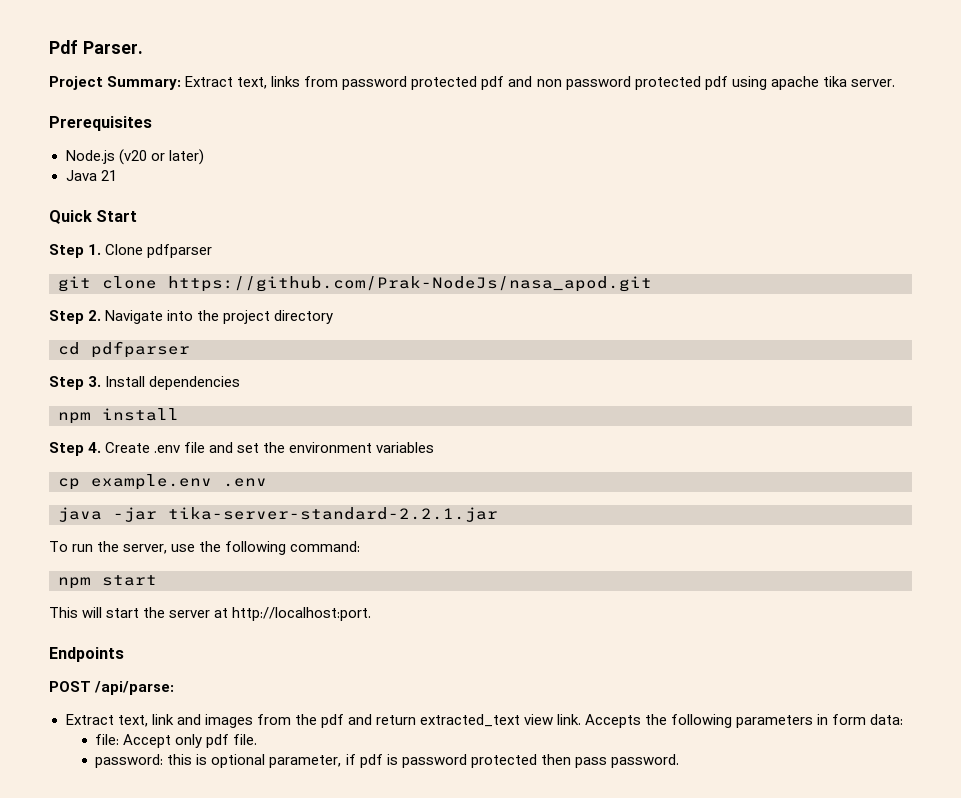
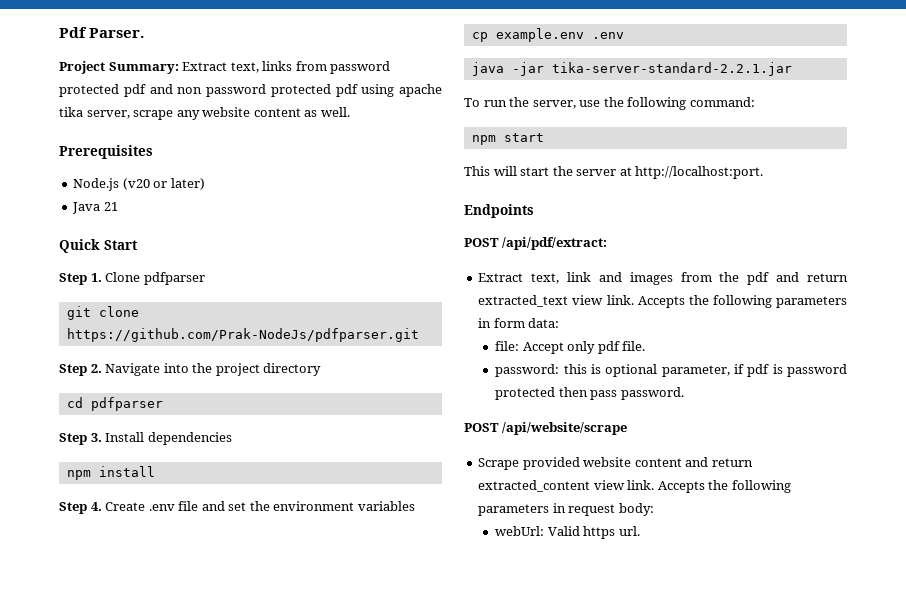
- Project Summary: Extract text, links from password protected pdf and non password protected pdf using apache tika server.
+ Project Summary: Extract text, links from password protected pdf and non password protected pdf using apache tika server, scrape any website content as well.
- git clone https://github.com/Prak-NodeJs/nasa_apod.git
+ git clone https://github.com/Prak-NodeJs/pdfparser.git
- POST /api/parse:
+ POST /api/pdf/extract:
+ POST /api/website/scrape
+ Scrape provided website content and return extracted_content view link. Accepts the following parameters in request body:
+ webUrl: Valid https url.

